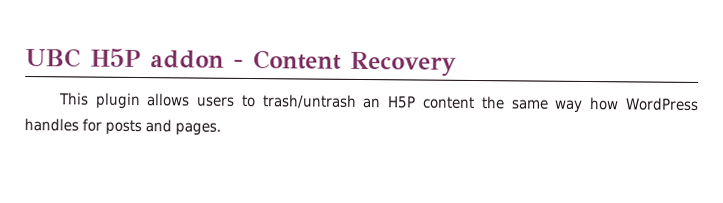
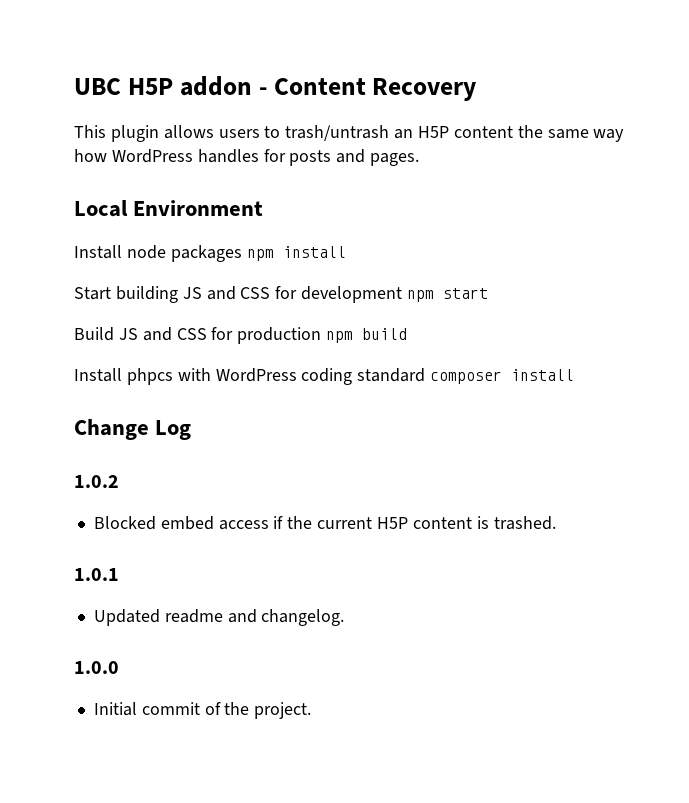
+ Local Environment
+ Install node packages npm install
+ Start building JS and CSS for development npm start
+ Build JS and CSS for production npm build
+ Install phpcs with WordPress coding standard composer install
+ Change Log
+ 1.0.2
+ Blocked embed access if the current H5P content is trashed.
+ 1.0.1
+ Updated readme and changelog.
+ 1.0.0
+ Initial commit of the project.

